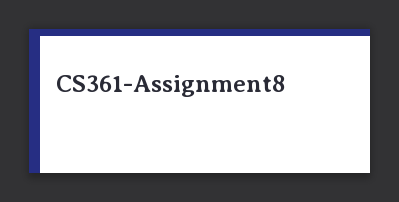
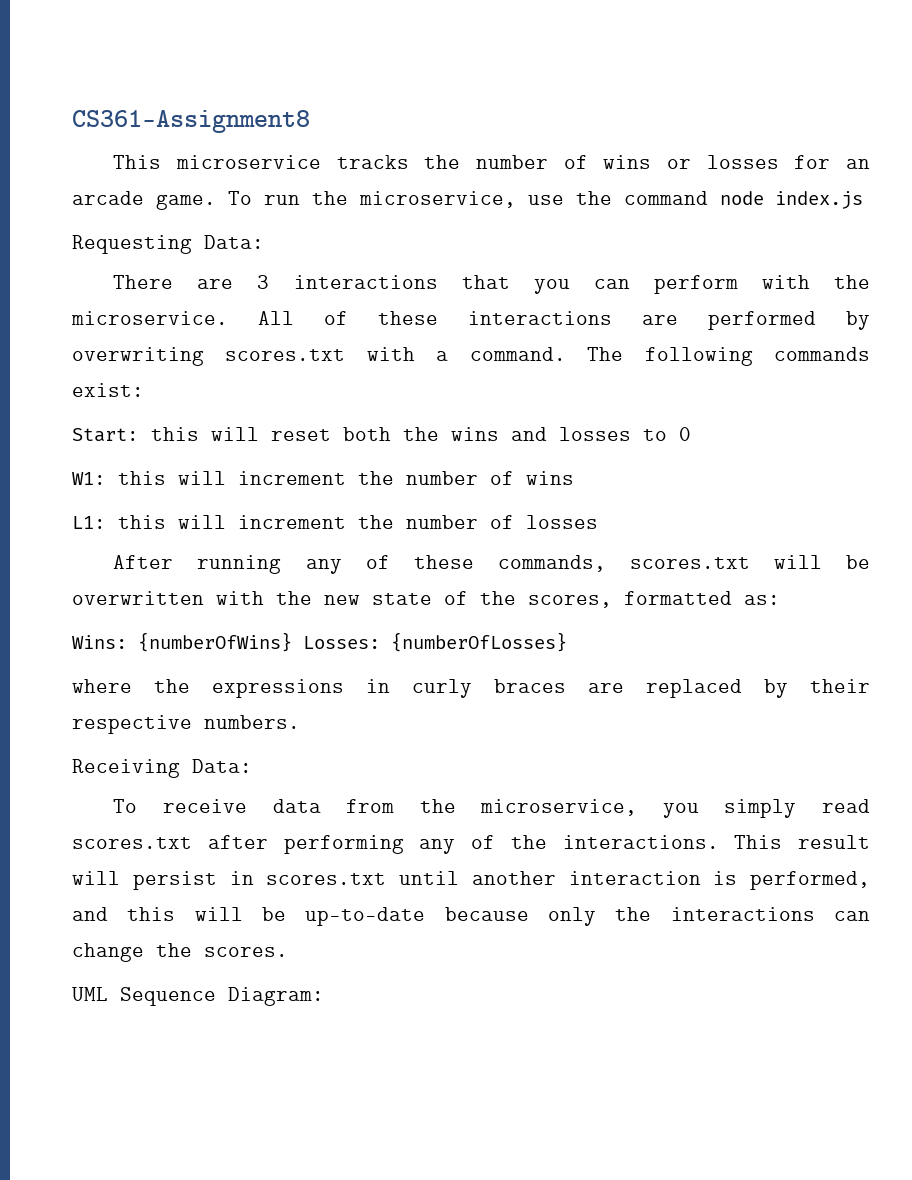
+ This microservice tracks the number of wins or losses for an arcade game. To run the microservice, use the command node index.js
+ Requesting Data:
+ There are 3 interactions that you can perform with the microservice. All of these interactions are performed by overwriting scores.txt with a command. The following commands exist:
+ Start: this will reset both the wins and losses to 0
+ W1: this will increment the number of wins
+ L1: this will increment the number of losses
+ After running any of these commands, scores.txt will be overwritten with the new state of the scores, formatted as:
+ Wins: {numberOfWins} Losses: {numberOfLosses}
+ where the expressions in curly braces are replaced by their respective numbers.
+ Receiving Data:
+ To receive data from the microservice, you simply read scores.txt after performing any of the interactions. This result will persist in scores.txt until another interaction is performed, and this will be up-to-date because only the interactions can change the scores.
+ UML Sequence Diagram:

